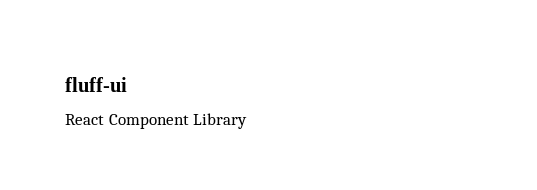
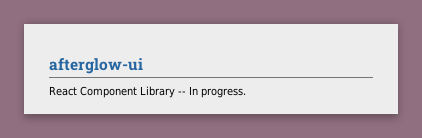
- fluff-ui
+ afterglow-ui
- React Component Library
+ React Component Library -- In progress.

